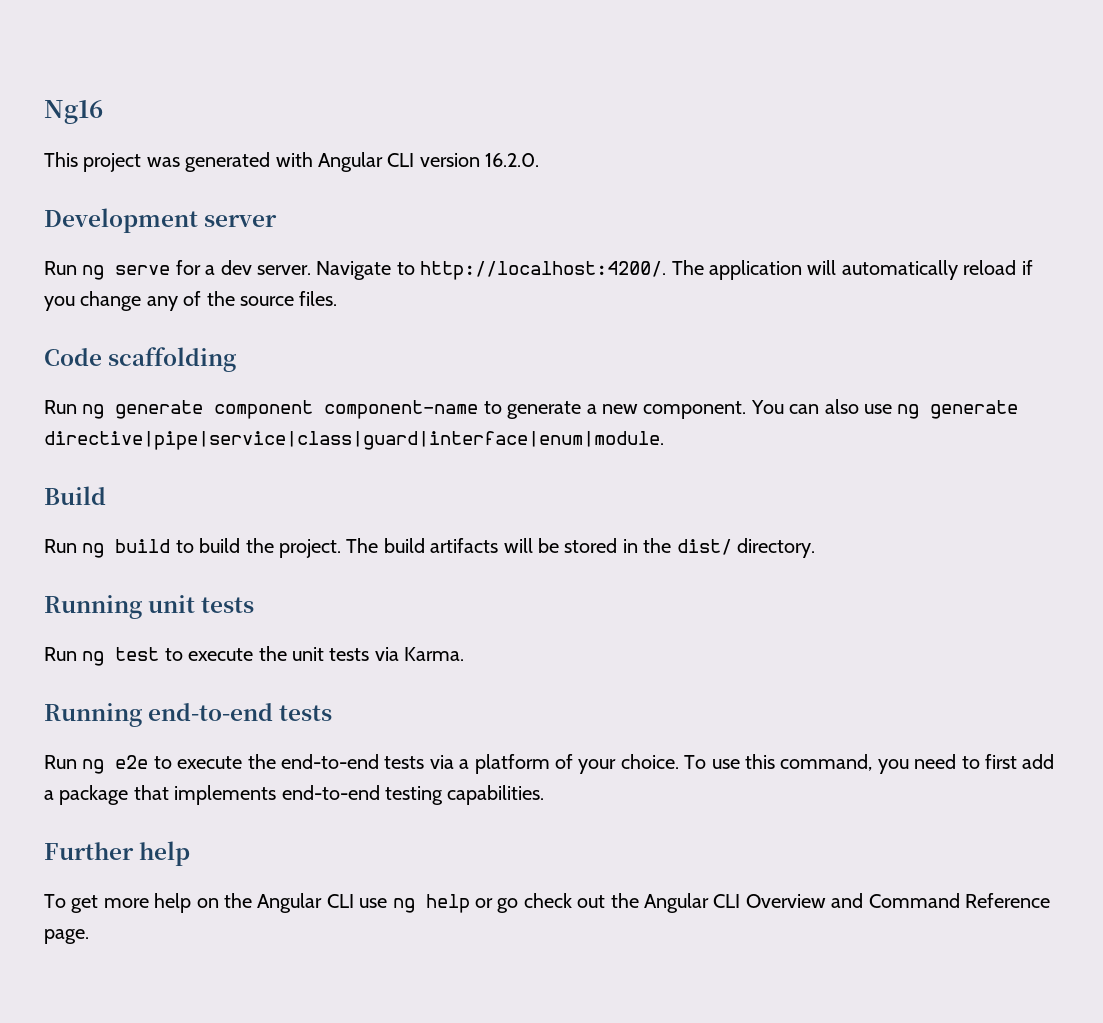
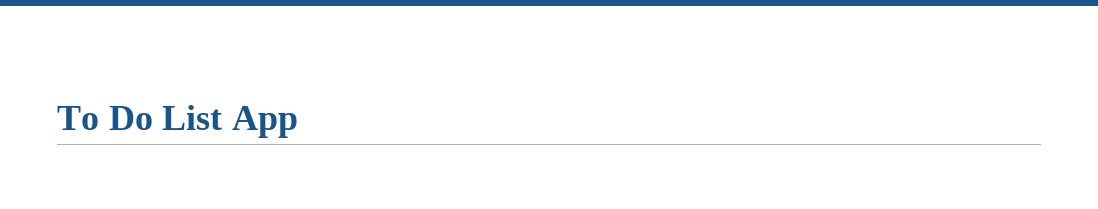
- Ng16
- This project was generated with Angular CLI version 16.2.0.
- Development server
- Run ng serve for a dev server. Navigate to http://localhost:4200/. The application will automatically reload if you change any of the source files.
- Code scaffolding
- Run ng generate component component-name to generate a new component. You can also use ng generate directive|pipe|service|class|guard|interface|enum|module.
- Build
- Run ng build to build the project. The build artifacts will be stored in the dist/ directory.
- Running unit tests
- Run ng test to execute the unit tests via Karma.
- Running end-to-end tests
- Run ng e2e to execute the end-to-end tests via a platform of your choice. To use this command, you need to first add a package that implements end-to-end testing capabilities.
- Further help
- To get more help on the Angular CLI use ng help or go check out the Angular CLI Overview and Command Reference page.
+ To Do List App

